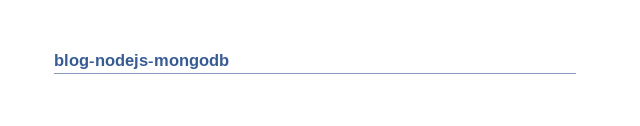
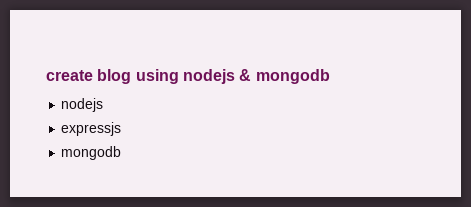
- blog-nodejs-mongodb
+ create blog using nodejs & mongodb
+ nodejs
+ expressjs
+ mongodb

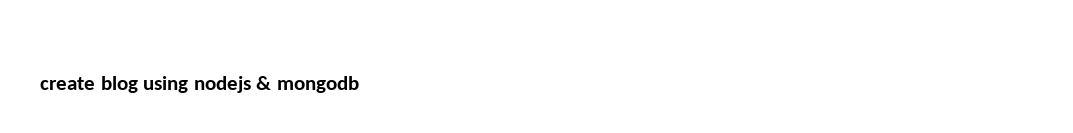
  create blog using nodejs & mongodb
- nodejs
- expressjs
- mongodb

